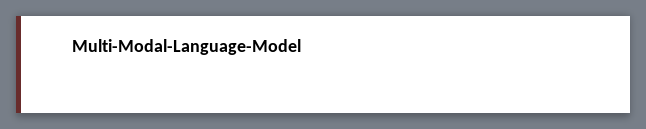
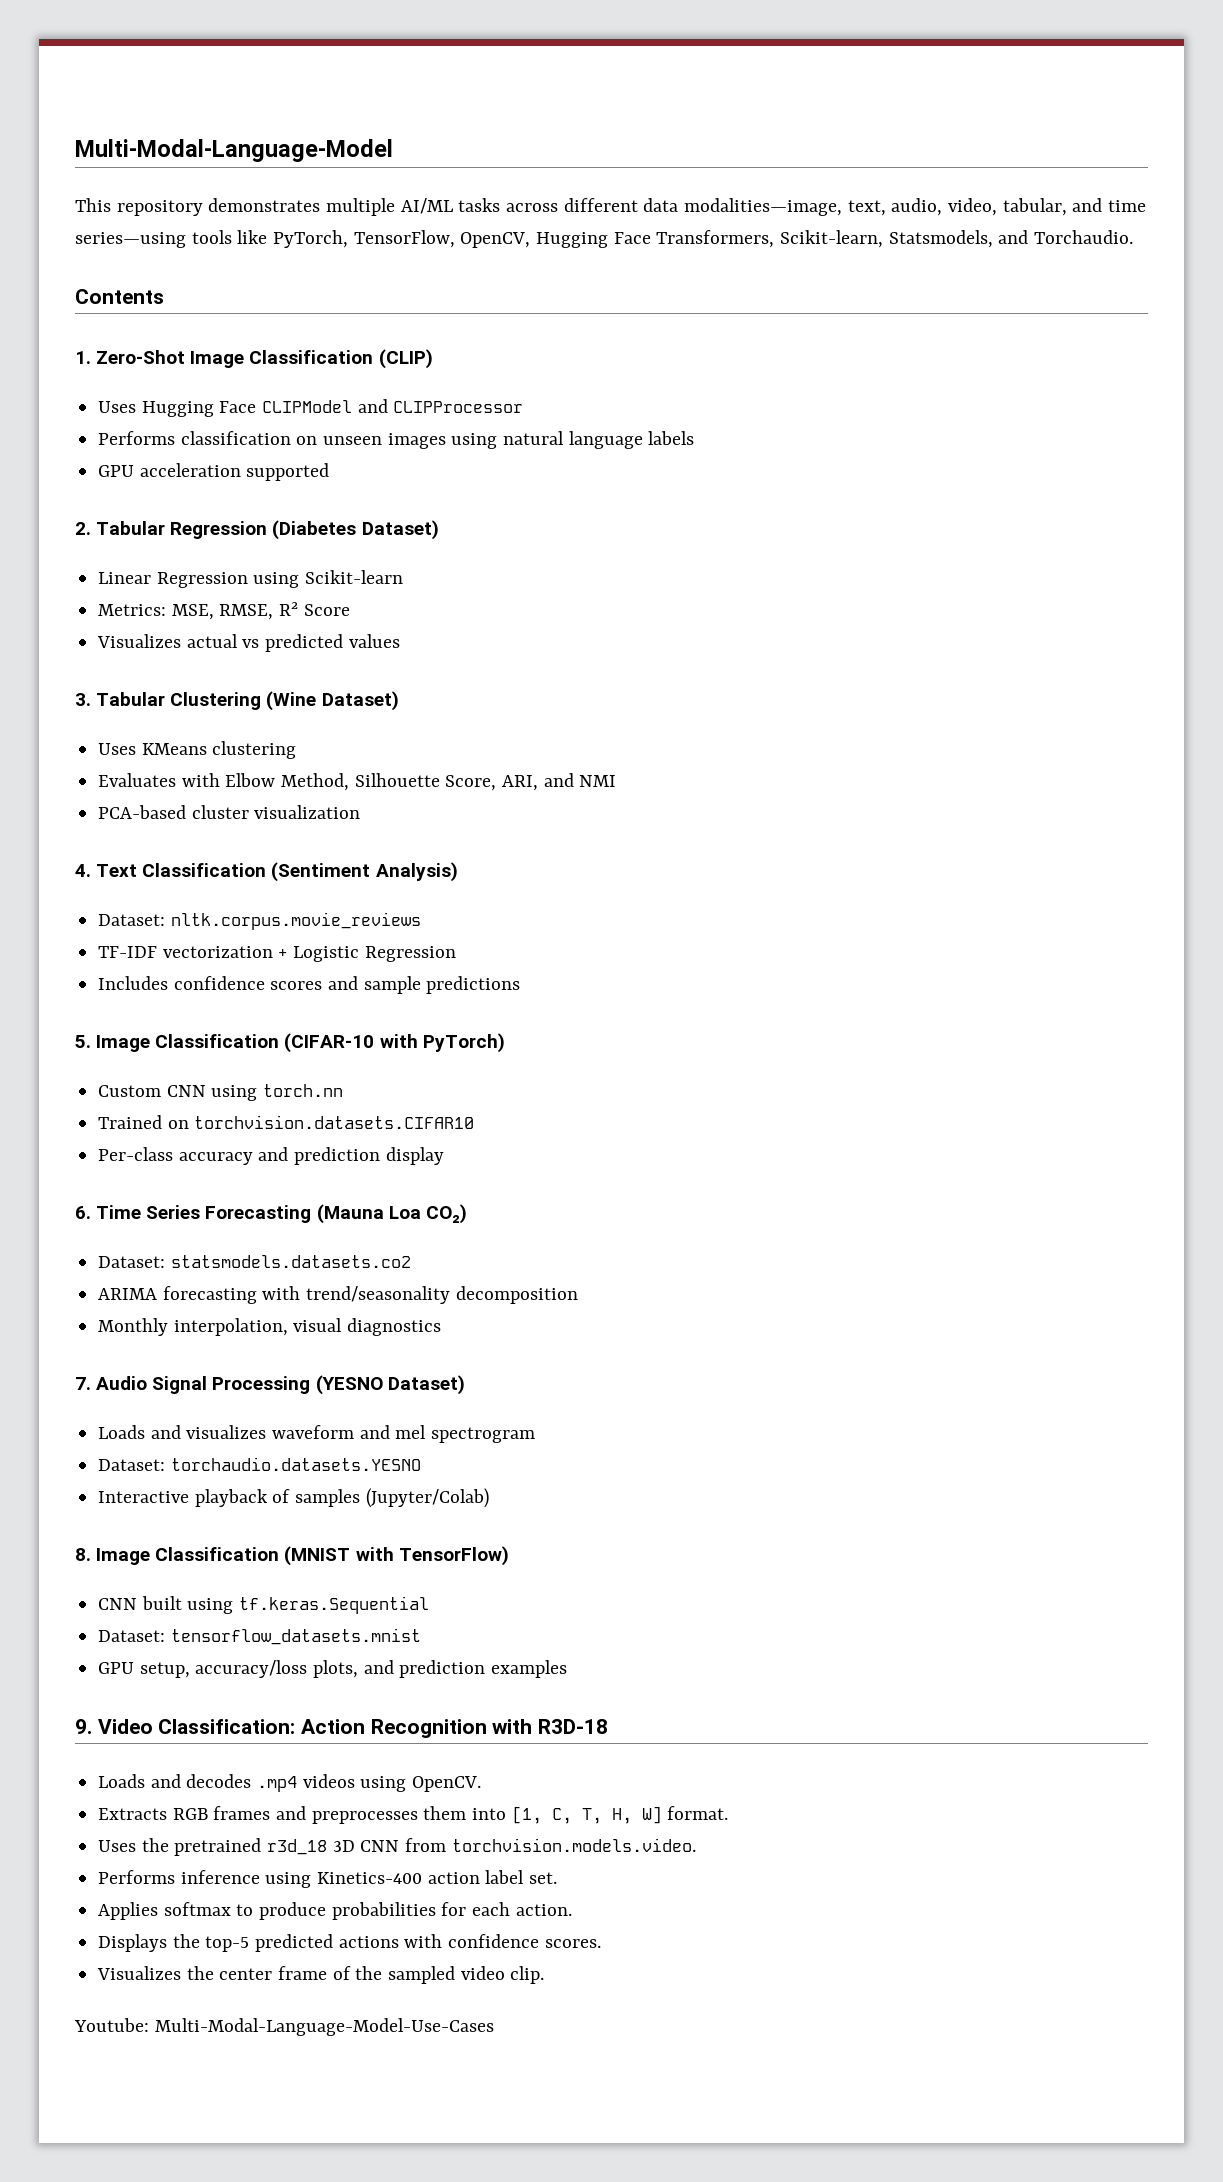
+ This repository demonstrates multiple AI/ML tasks across different data modalities—image, text, audio, video, tabular, and time series—using tools like PyTorch, TensorFlow, OpenCV, Hugging Face Transformers, Scikit-learn, Statsmodels, and Torchaudio.
+ Contents
+ 1. Zero-Shot Image Classification (CLIP)
+ Uses Hugging Face CLIPModel and CLIPProcessor
+ Performs classification on unseen images using natural language labels
+ GPU acceleration supported
+ 2. Tabular Regression (Diabetes Dataset)
+ Linear Regression using Scikit-learn
+ Metrics: MSE, RMSE, R² Score
+ Visualizes actual vs predicted values
+ 3. Tabular Clustering (Wine Dataset)
+ Uses KMeans clustering
+ Evaluates with Elbow Method, Silhouette Score, ARI, and NMI
+ PCA-based cluster visualization
+ 4. Text Classification (Sentiment Analysis)
+ Dataset: nltk.corpus.movie_reviews
+ TF-IDF vectorization + Logistic Regression
+ Includes confidence scores and sample predictions
+ 5. Image Classification (CIFAR-10 with PyTorch)
+ Custom CNN using torch.nn
+ Trained on torchvision.datasets.CIFAR10
+ Per-class accuracy and prediction display
+ 6. Time Series Forecasting (Mauna Loa CO₂)
+ Dataset: statsmodels.datasets.co2
+ ARIMA forecasting with trend/seasonality decomposition
+ Monthly interpolation, visual diagnostics
+ 7. Audio Signal Processing (YESNO Dataset)
+ Loads and visualizes waveform and mel spectrogram
+ Dataset: torchaudio.datasets.YESNO
+ Interactive playback of samples (Jupyter/Colab)
+ 8. Image Classification (MNIST with TensorFlow)
+ CNN built using tf.keras.Sequential
+ Dataset: tensorflow_datasets.mnist
+ GPU setup, accuracy/loss plots, and prediction examples
+ 9. Video Classification: Action Recognition with R3D-18
+ Loads and decodes .mp4 videos using OpenCV.
+ Extracts RGB frames and preprocesses them into [1, C, T, H, W] format.
+ Uses the pretrained r3d_18 3D CNN from torchvision.models.video.
+ Performs inference using Kinetics-400 action label set.
+ Applies softmax to produce probabilities for each action.
+ Displays the top-5 predicted actions with confidence scores.
+ Visualizes the center frame of the sampled video clip.
+ Youtube: Multi-Modal-Language-Model-Use-Cases

